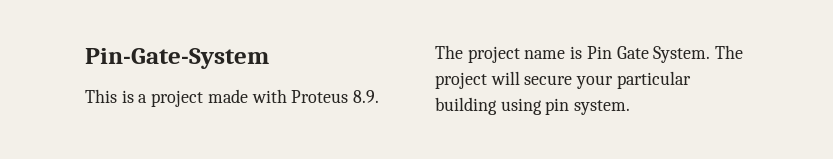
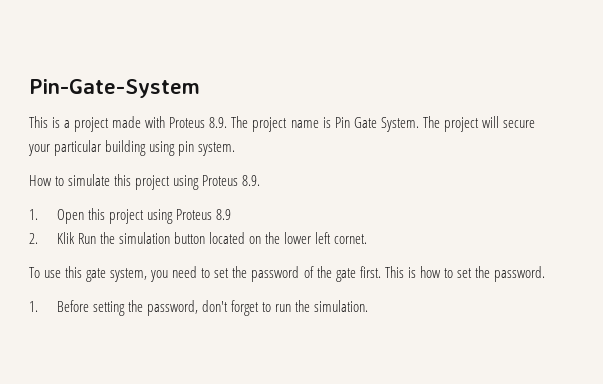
+ How to simulate this project using Proteus 8.9.
+ 1. Open this project using Proteus 8.9
+ 2. Klik Run the simulation button located on the lower left cornet.
+ To use this gate system, you need to set the password of the gate first. This is how to set the password.
+ 1. Before setting the password, don't forget to run the simulation.

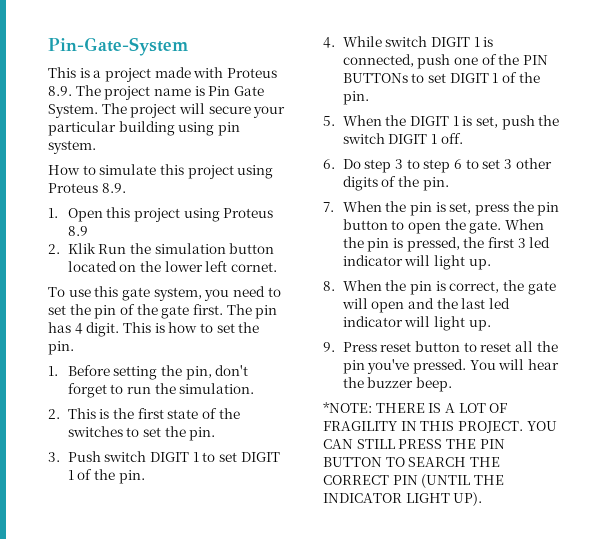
- To use this gate system, you need to set the password of the gate first.
+ To use this gate system, you need to set the pin of the gate first.
+ The pin has 4 digit.
- This is how to set the password.
+ This is how to set the pin.
- 1. Before setting the password, don't forget to run the simulation.
+ 1. Before setting the pin, don't forget to run the simulation.
+ 2. This is the first state of the switches to set the pin.
+ 3. Push switch DIGIT 1 to set DIGIT 1 of the pin.
+ 4. While switch DIGIT 1 is connected, push one of the PIN BUTTONs to set DIGIT 1 of the pin.
+ 5. When the DIGIT 1 is set, push the switch DIGIT 1 off.
+ 6. Do step 3 to step 6 to set 3 other digits of the pin.
+ 7. When the pin is set, press the pin button to open the gate. When the pin is pressed, the first 3 led indicator will light up.
+ 8. When the pin is correct, the gate will open and the last led indicator will light up.
+ 9. Press reset button to reset all the pin you've pressed. You will hear the buzzer beep.
+ *NOTE: THERE IS A LOT OF FRAGILITY IN THIS PROJECT. YOU CAN STILL PRESS THE PIN BUTTON TO SEARCH THE CORRECT PIN (UNTIL THE INDICATOR LIGHT UP).

